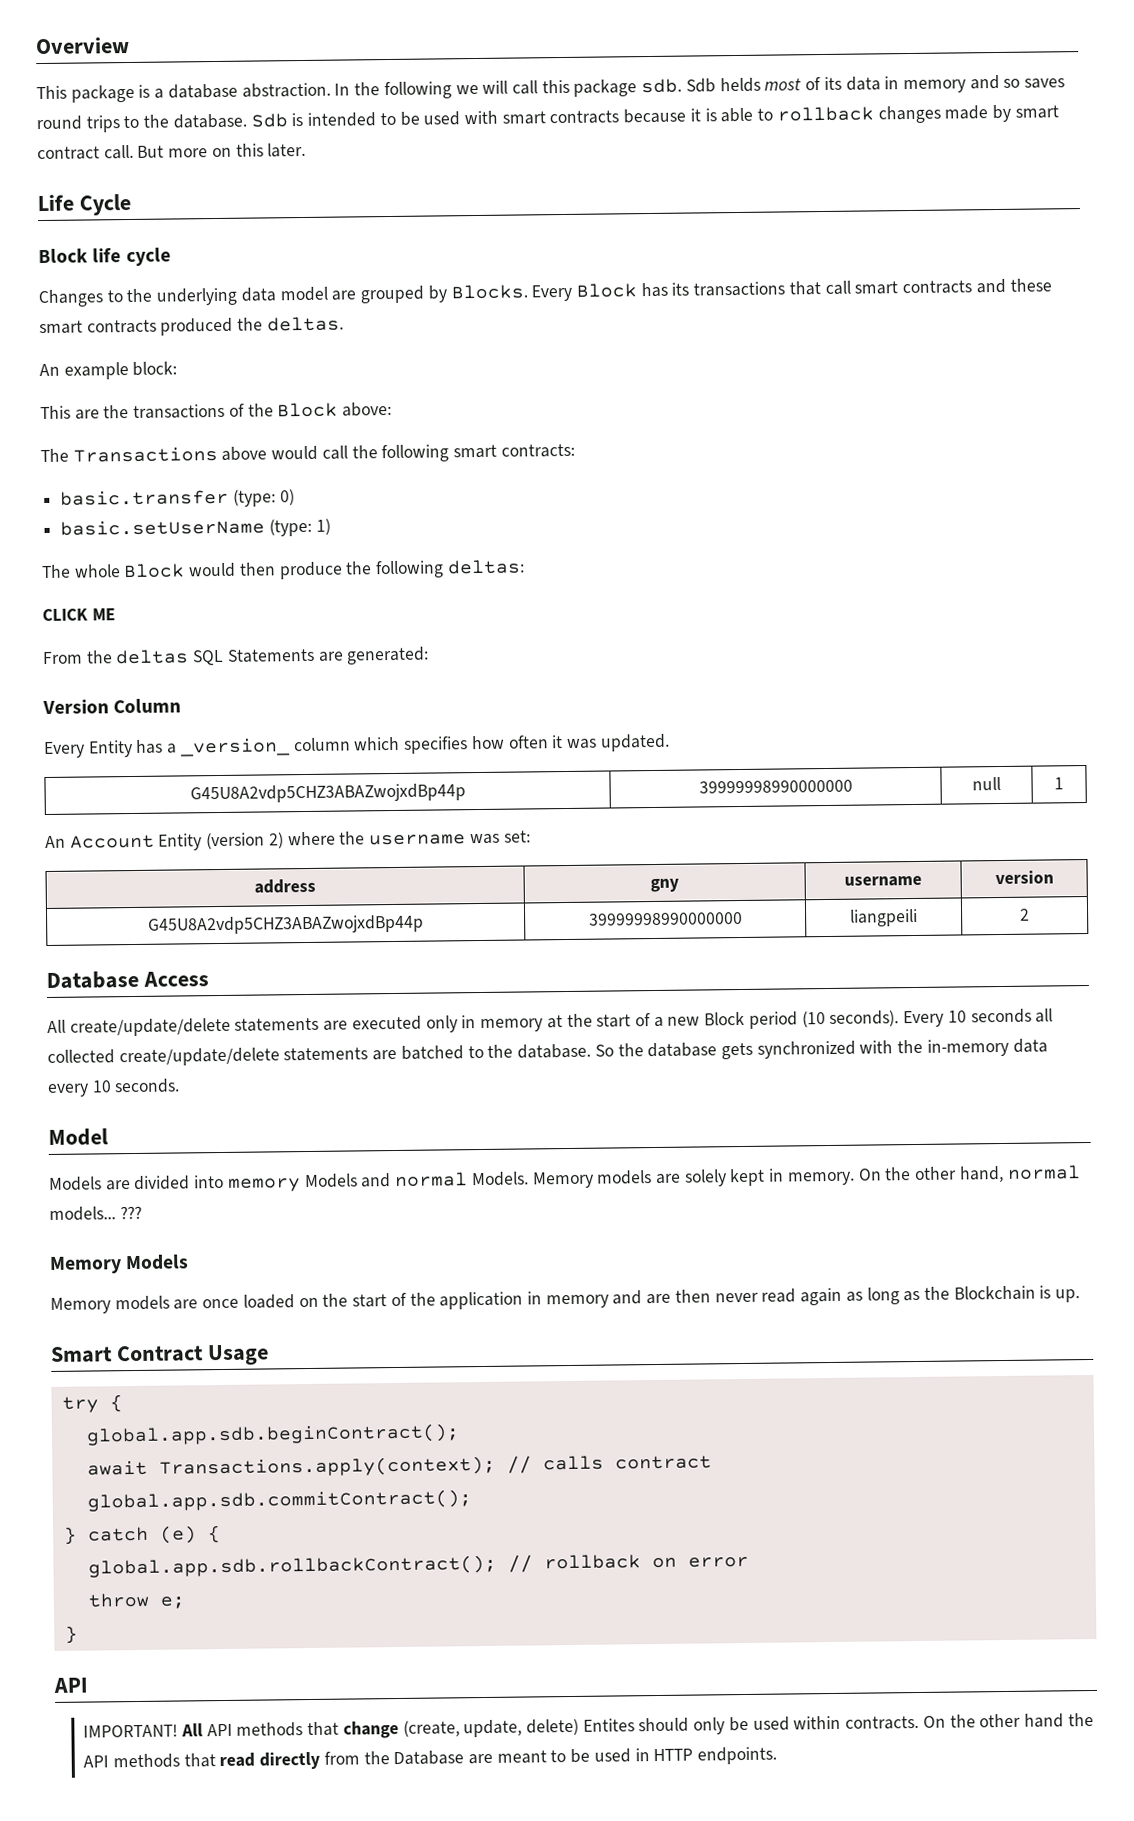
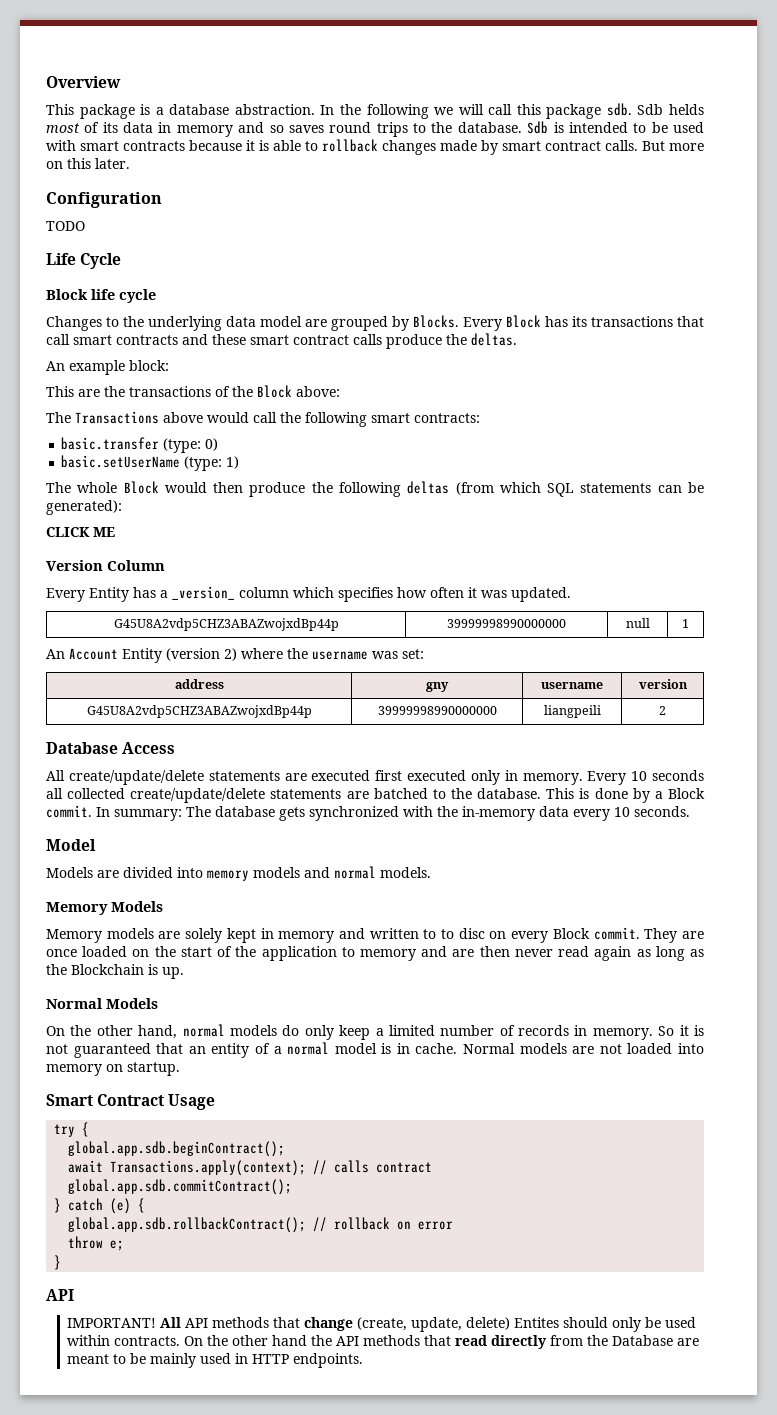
- Sdb is intended to be used with smart contracts because it is able to rollback changes made by smart contract call.
+ Sdb is intended to be used with smart contracts because it is able to rollback changes made by smart contract calls.
+ Configuration
+ TODO
- Every Block has its transactions that call smart contracts and these smart contracts produced the deltas.
+ Every Block has its transactions that call smart contracts and these smart contract calls produce the deltas.
- The whole Block would then produce the following deltas:
+ The whole Block would then produce the following deltas (from which SQL statements can be generated):
  CLICK ME
- From the deltas SQL Statements are generated:
- All create/update/delete statements are executed only in memory at the start of a new Block period (10 seconds).
+ All create/update/delete statements are executed first executed only in memory.
- So the database gets synchronized with the in-memory data every 10 seconds.
+ This is done by a Block commit. In summary: The database gets synchronized with the in-memory data every 10 seconds.
- Models are divided into memory Models and normal Models. Memory models are solely kept in memory. On the other hand, normal models... ???
+ Models are divided into memory models and normal models.
  Memory Models
- Memory models are once loaded on the start of the application in memory and are then never read again as long as the Blockchain is up.
+ Memory models are solely kept in memory and written to to disc on every Block commit. They are once loaded on the start of the application to memory and are then never read again as long as the Blockchain is up.
+ Normal Models
+ On the other hand, normal models do only keep a limited number of records in memory. So it is not guaranteed that an entity of a normal model is in cache. Normal models are not loaded into memory on startup.
- On the other hand the API methods that read directly from the Database are meant to be used in HTTP endpoints.
+ On the other hand the API methods that read directly from the Database are meant to be mainly used in HTTP endpoints.

